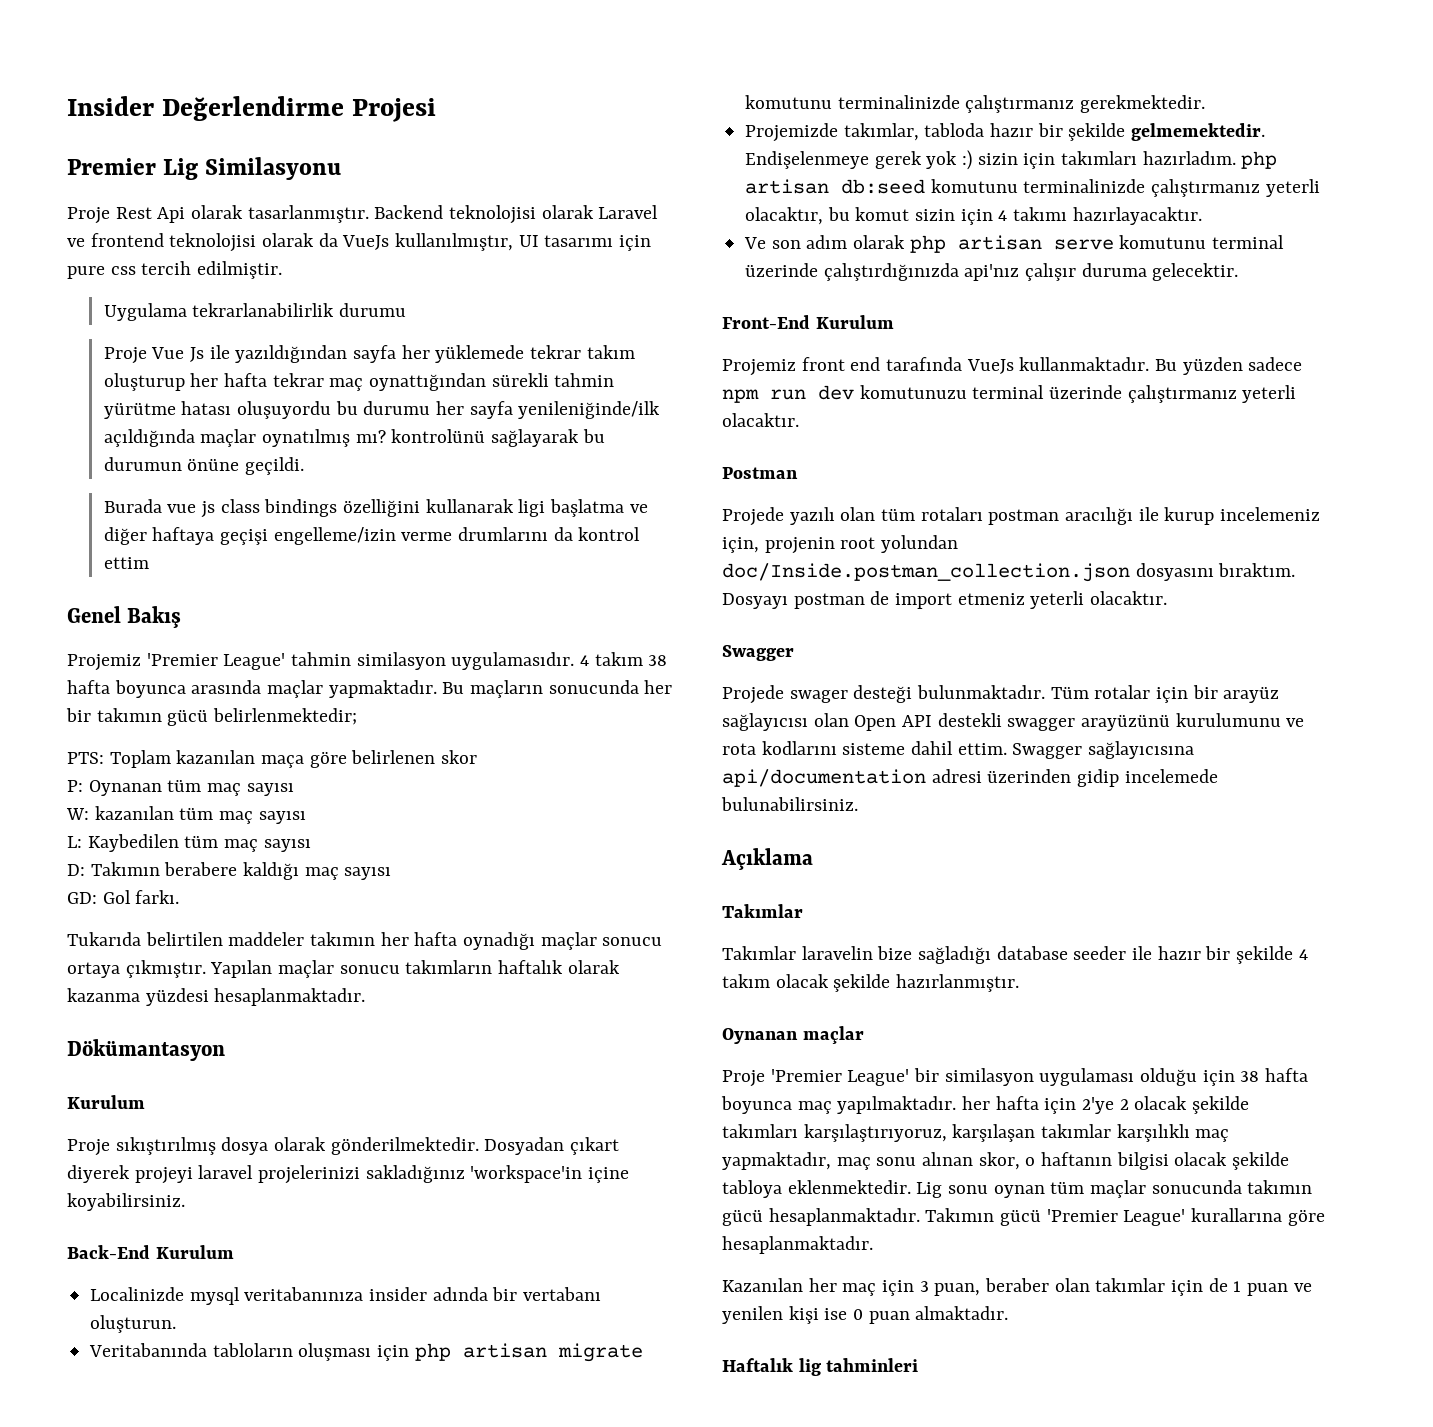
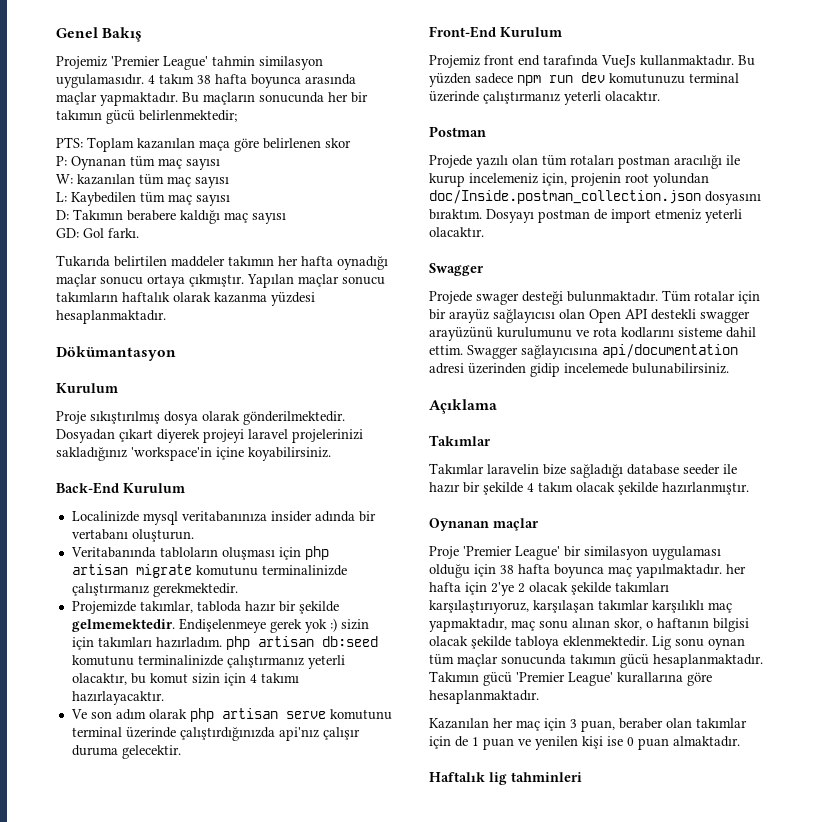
- Insider Değerlendirme Projesi
- Premier Lig Similasyonu
- Proje Rest Api olarak tasarlanmıştır. Backend teknolojisi olarak Laravel ve frontend teknolojisi olarak da VueJs kullanılmıştır, UI tasarımı için pure css tercih edilmiştir.
- Uygulama tekrarlanabilirlik durumu
- Proje Vue Js ile yazıldığından sayfa her yüklemede tekrar takım oluşturup her hafta tekrar maç oynattığından sürekli tahmin yürütme hatası oluşuyordu bu durumu her sayfa yenileniğinde/ilk açıldığında maçlar oynatılmış mı? kontrolünü sağlayarak bu durumun önüne geçildi.
- Burada vue js class bindings özelliğini kullanarak ligi başlatma ve diğer haftaya geçişi engelleme/izin verme drumlarını da kontrol ettim

